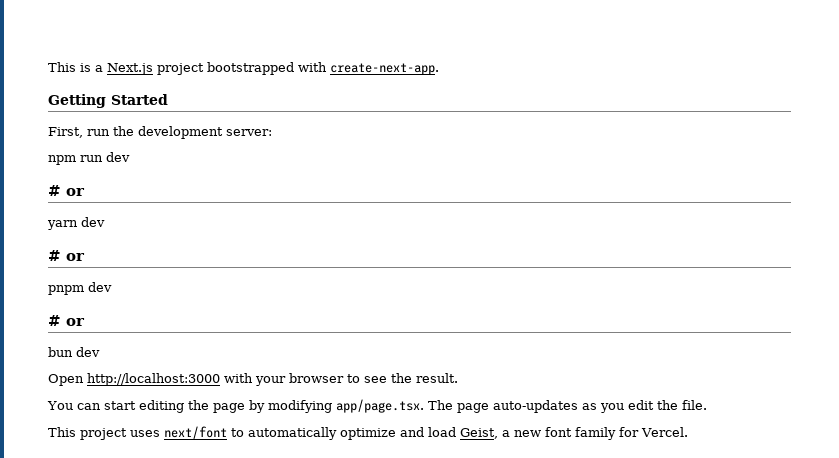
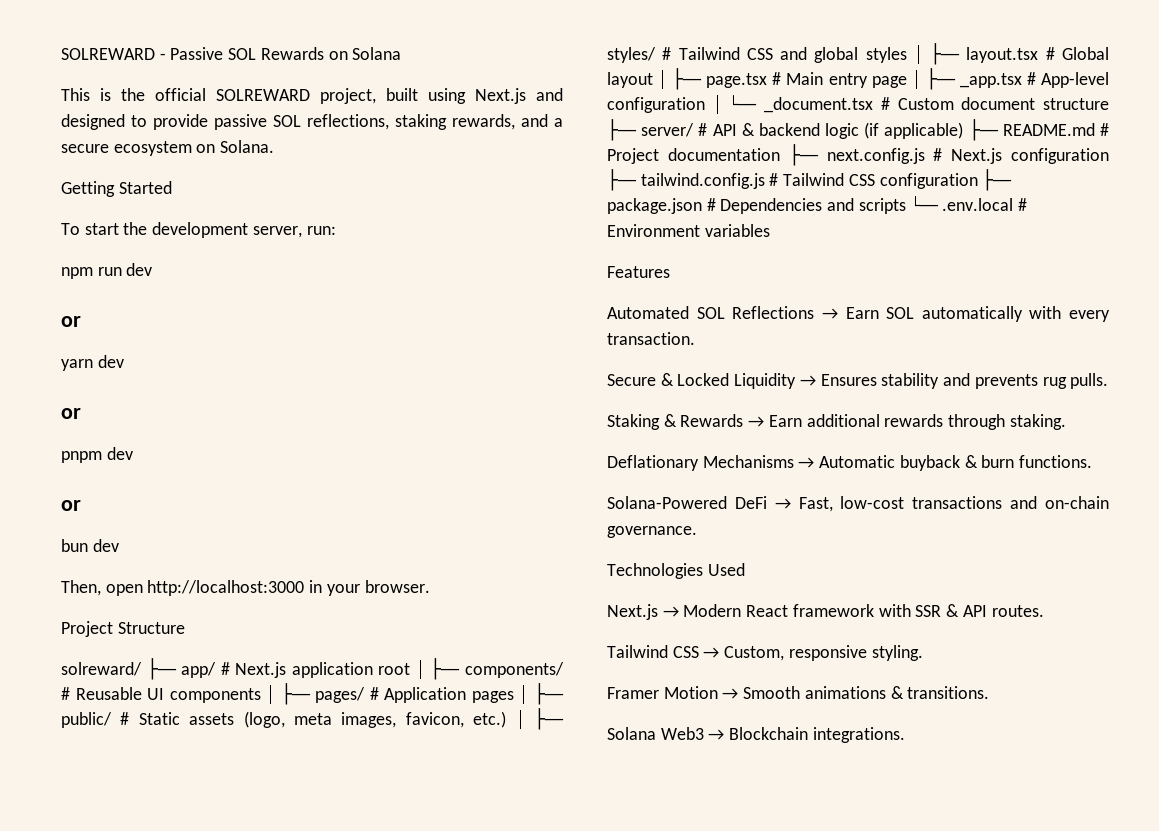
- This is a Next.js project bootstrapped with create-next-app.
+ SOLREWARD - Passive SOL Rewards on Solana
+ This is the official SOLREWARD project, built using Next.js and designed to provide passive SOL reflections, staking rewards, and a secure ecosystem on Solana.
  Getting Started
- First, run the development server:
+ To start the development server, run:
  npm run dev
- # or
+ or
  yarn dev
- # or
+ or
  pnpm dev
- # or
+ or
- Open http://localhost:3000 with your browser to see the result.
- You can start editing the page by modifying app/page.tsx. The page auto-updates as you edit the file.
- This project uses next/font to automatically optimize and load Geist, a new font family for Vercel.
+ Then, open http://localhost:3000 in your browser.
+ Project Structure
+ solreward/ ├── app/ # Next.js application root │ ├── components/ # Reusable UI components │ ├── pages/ # Application pages │ ├── public/ # Static assets (logo, meta images, favicon, etc.) │ ├── styles/ # Tailwind CSS and global styles │ ├── layout.tsx # Global layout │ ├── page.tsx # Main entry page │ ├── _app.tsx # App-level configuration │ └── _document.tsx # Custom document structure ├── server/ # API & backend logic (if applicable) ├── README.md # Project documentation ├── next.config.js # Next.js configuration ├── tailwind.config.js # Tailwind CSS configuration ├── package.json # Dependencies and scripts └── .env.local # Environment variables
+ Features
+ Automated SOL Reflections → Earn SOL automatically with every transaction.
+ Secure & Locked Liquidity → Ensures stability and prevents rug pulls.
+ Staking & Rewards → Earn additional rewards through staking.
+ Deflationary Mechanisms → Automatic buyback & burn functions.
+ Solana-Powered DeFi → Fast, low-cost transactions and on-chain governance.
+ Technologies Used
+ Next.js → Modern React framework with SSR & API routes.
+ Tailwind CSS → Custom, responsive styling.
+ Framer Motion → Smooth animations & transitions.
+ Solana Web3 → Blockchain integrations.

